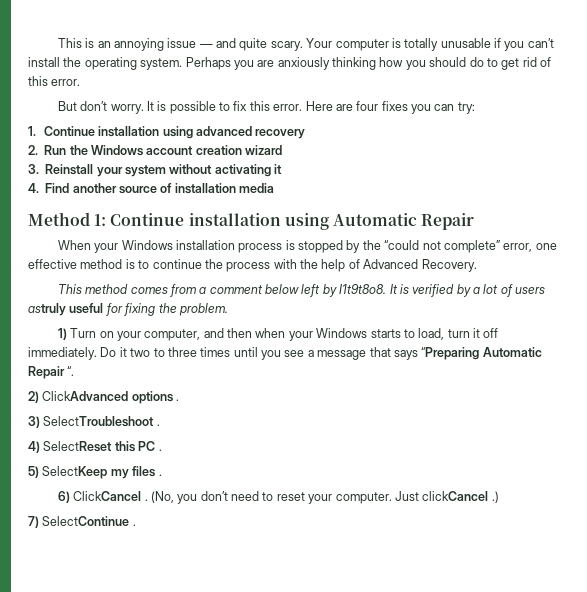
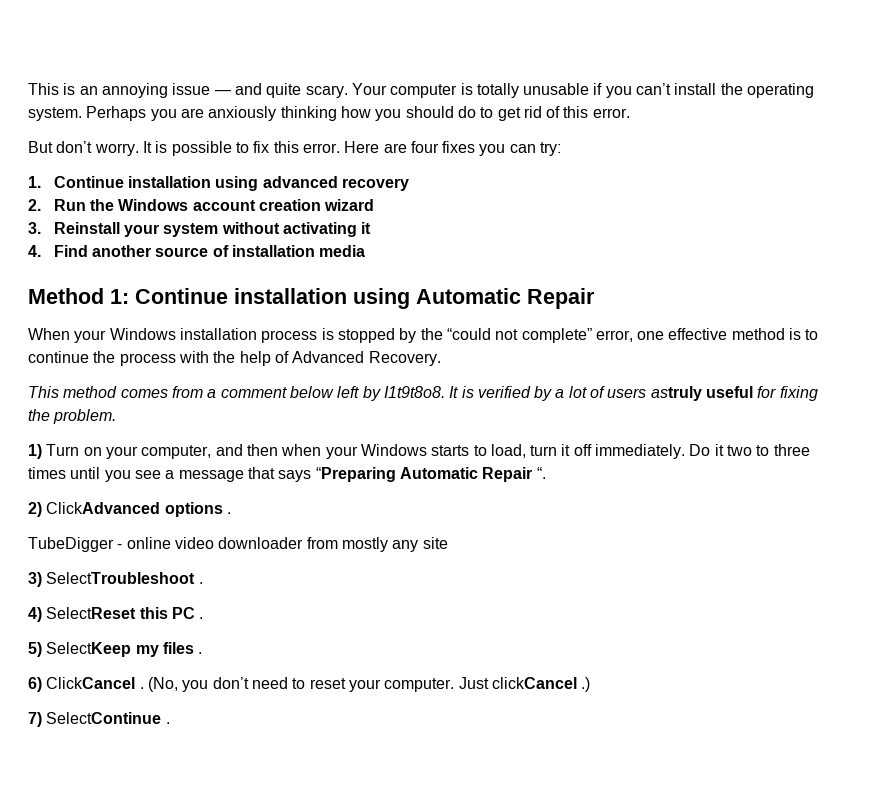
+ TubeDigger - online video downloader from mostly any site

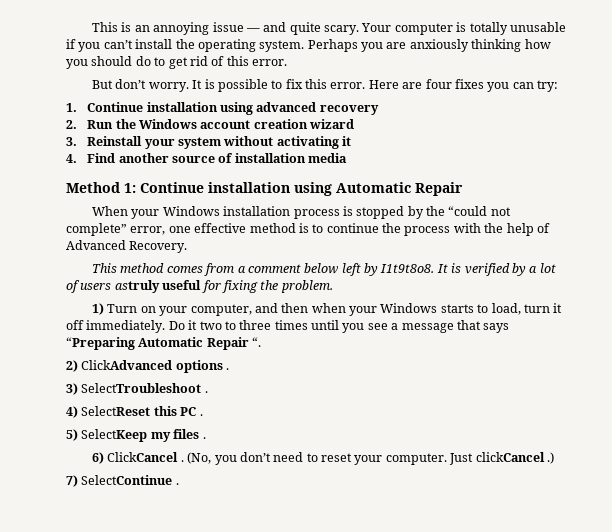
- TubeDigger - online video downloader from mostly any site

